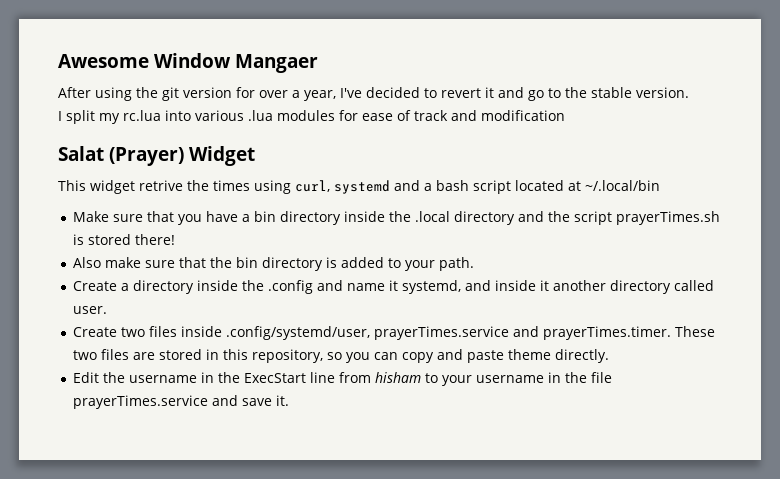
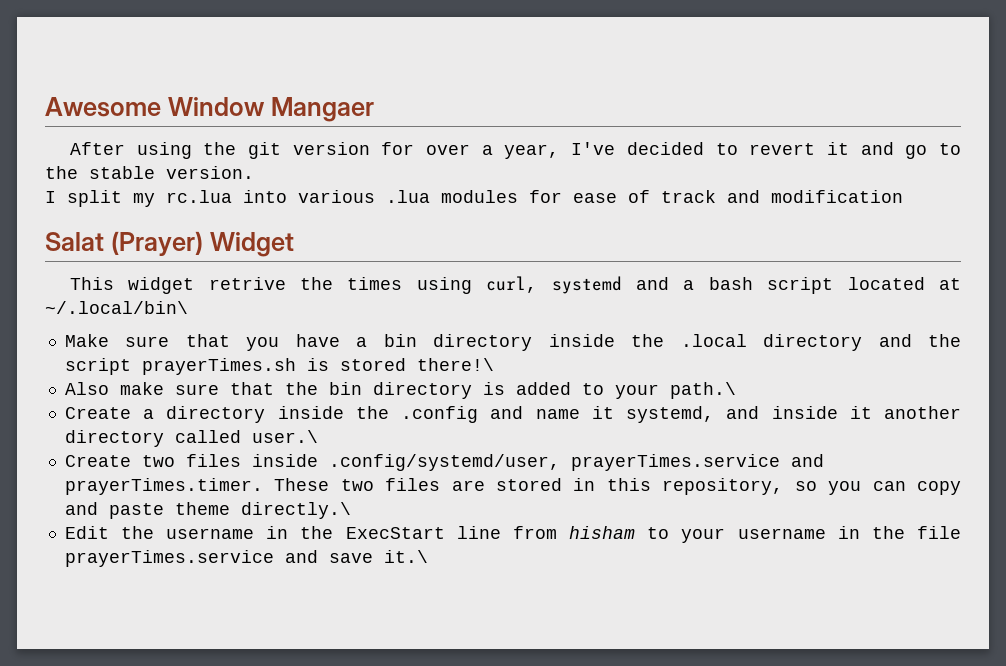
- This widget retrive the times using curl, systemd and a bash script located at ~/.local/bin
+ This widget retrive the times using curl, systemd and a bash script located at ~/.local/bin\
- Make sure that you have a bin directory inside the .local directory and the script prayerTimes.sh is stored there!
+ Make sure that you have a bin directory inside the .local directory and the script prayerTimes.sh is stored there!\
- Also make sure that the bin directory is added to your path.
+ Also make sure that the bin directory is added to your path.\
- Create a directory inside the .config and name it systemd, and inside it another directory called user.
+ Create a directory inside the .config and name it systemd, and inside it another directory called user.\
- Create two files inside .config/systemd/user, prayerTimes.service and prayerTimes.timer. These two files are stored in this repository, so you can copy and paste theme directly.
+ Create two files inside .config/systemd/user, prayerTimes.service and prayerTimes.timer. These two files are stored in this repository, so you can copy and paste theme directly.\
- Edit the username in the ExecStart line from hisham to your username in the file prayerTimes.service and save it.
+ Edit the username in the ExecStart line from hisham to your username in the file prayerTimes.service and save it.\

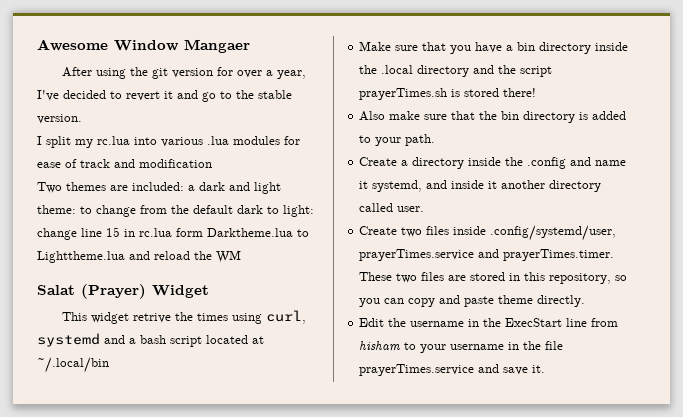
+ Two themes are included: a dark and light theme: to change from the default dark to light: change line 15 in rc.lua form Darktheme.lua to Lighttheme.lua and reload the WM
- This widget retrive the times using curl, systemd and a bash script located at ~/.local/bin\
+ This widget retrive the times using curl, systemd and a bash script located at ~/.local/bin
- Make sure that you have a bin directory inside the .local directory and the script prayerTimes.sh is stored there!\
+ Make sure that you have a bin directory inside the .local directory and the script prayerTimes.sh is stored there!
- Also make sure that the bin directory is added to your path.\
+ Also make sure that the bin directory is added to your path.
- Create a directory inside the .config and name it systemd, and inside it another directory called user.\
+ Create a directory inside the .config and name it systemd, and inside it another directory called user.
- Create two files inside .config/systemd/user, prayerTimes.service and prayerTimes.timer. These two files are stored in this repository, so you can copy and paste theme directly.\
+ Create two files inside .config/systemd/user, prayerTimes.service and prayerTimes.timer. These two files are stored in this repository, so you can copy and paste theme directly.
- Edit the username in the ExecStart line from hisham to your username in the file prayerTimes.service and save it.\
+ Edit the username in the ExecStart line from hisham to your username in the file prayerTimes.service and save it.

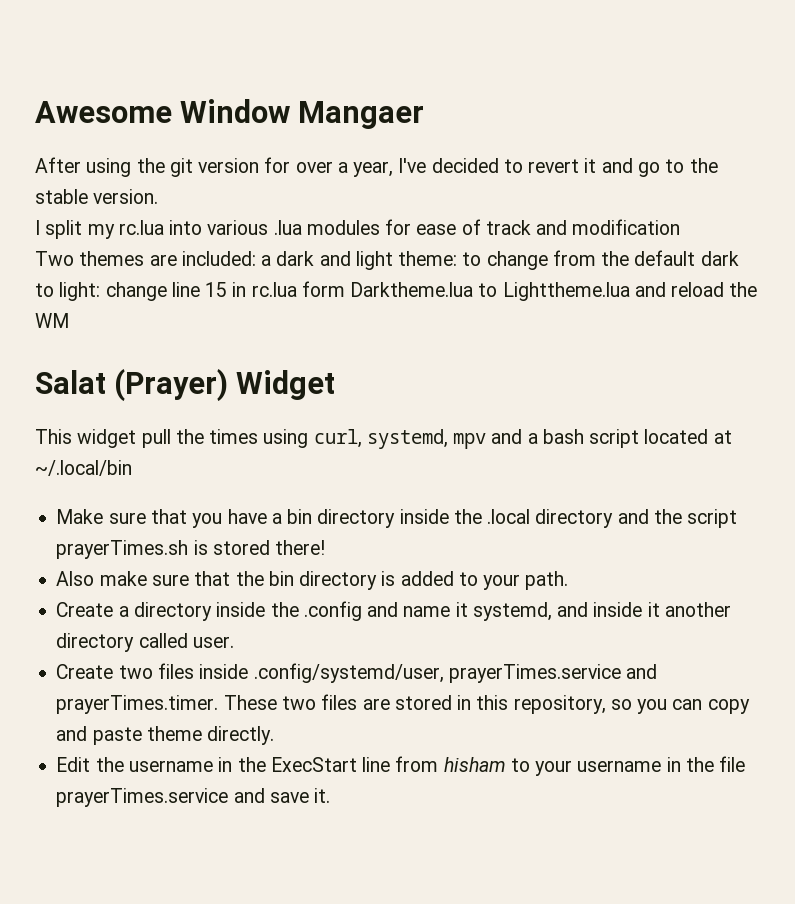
- This widget retrive the times using curl, systemd and a bash script located at ~/.local/bin
+ This widget pull the times using curl, systemd, mpv and a bash script located at ~/.local/bin

